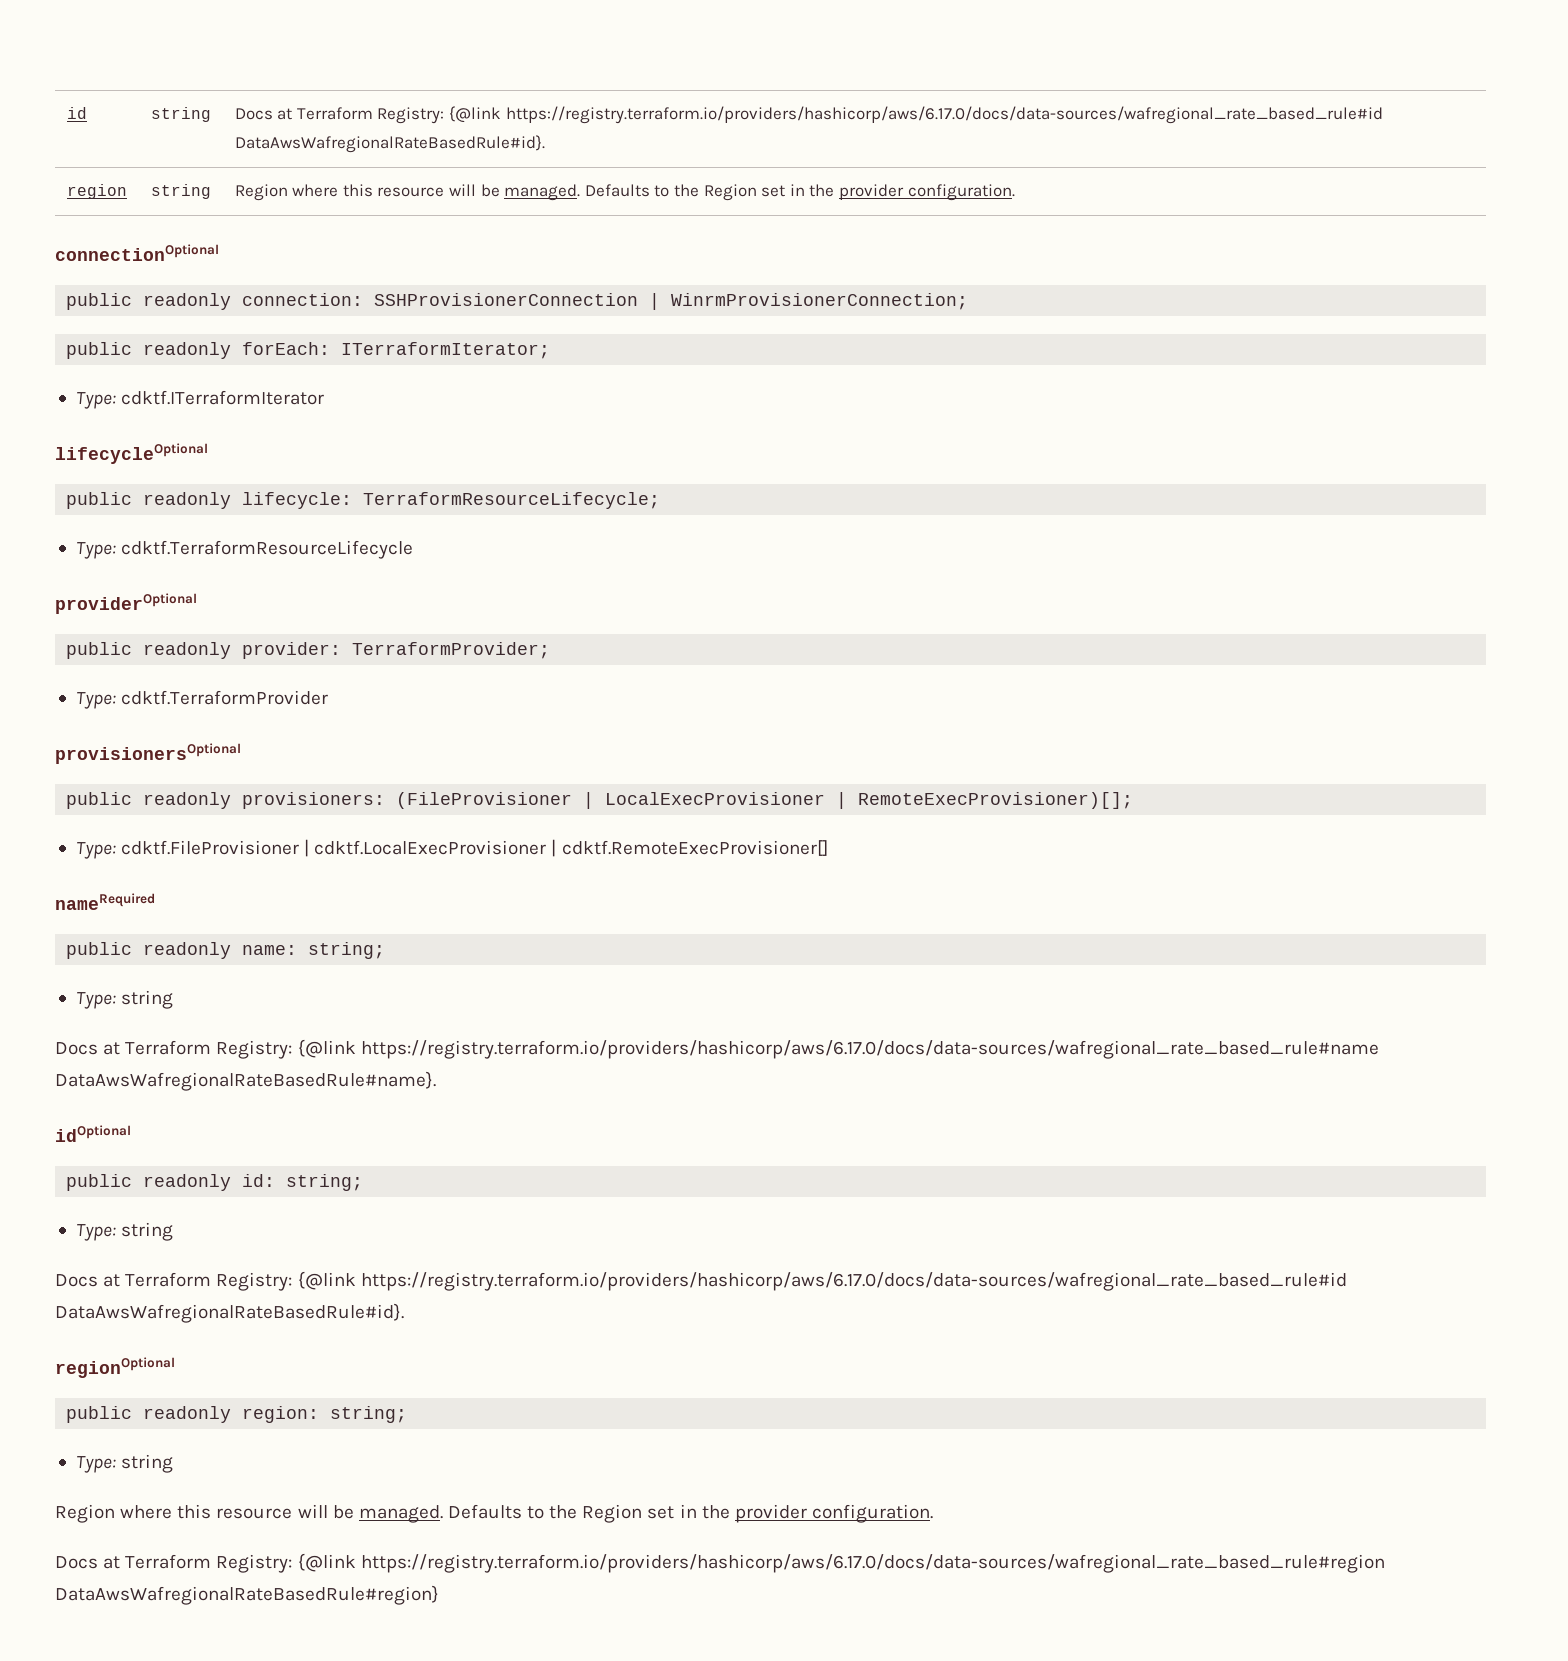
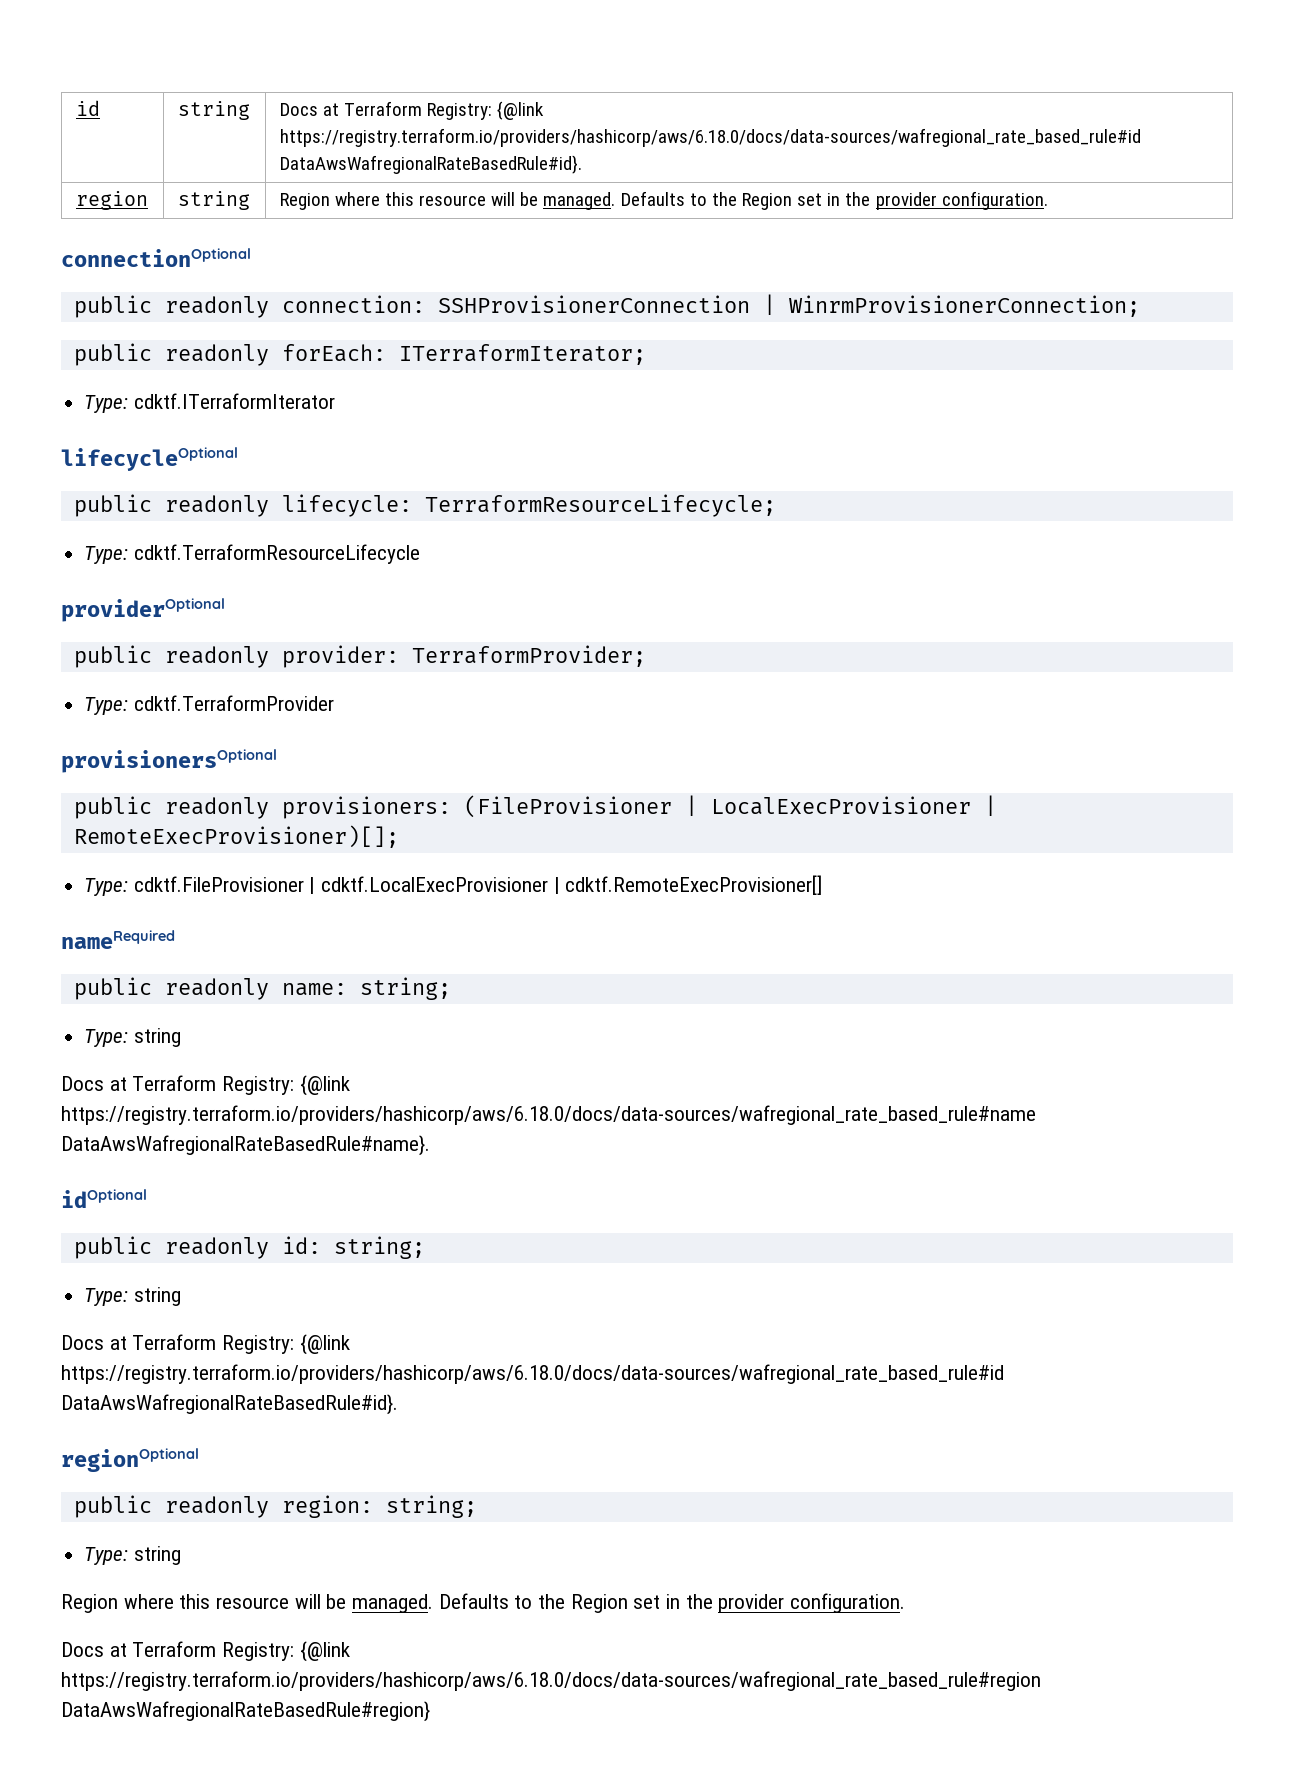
- id | string | Docs at Terraform Registry: {@link https://registry.terraform.io/providers/hashicorp/aws/6.17.0/docs/data-sources/wafregional_rate_based_rule#id DataAwsWafregionalRateBasedRule#id}.
+ id | string | Docs at Terraform Registry: {@link https://registry.terraform.io/providers/hashicorp/aws/6.18.0/docs/data-sources/wafregional_rate_based_rule#id DataAwsWafregionalRateBasedRule#id}.
- Docs at Terraform Registry: {@link https://registry.terraform.io/providers/hashicorp/aws/6.17.0/docs/data-sources/wafregional_rate_based_rule#name DataAwsWafregionalRateBasedRule#name}.
+ Docs at Terraform Registry: {@link https://registry.terraform.io/providers/hashicorp/aws/6.18.0/docs/data-sources/wafregional_rate_based_rule#name DataAwsWafregionalRateBasedRule#name}.
  public readonly id: string;
  Type: string
- Docs at Terraform Registry: {@link https://registry.terraform.io/providers/hashicorp/aws/6.17.0/docs/data-sources/wafregional_rate_based_rule#id DataAwsWafregionalRateBasedRule#id}.
+ Docs at Terraform Registry: {@link https://registry.terraform.io/providers/hashicorp/aws/6.18.0/docs/data-sources/wafregional_rate_based_rule#id DataAwsWafregionalRateBasedRule#id}.
- Docs at Terraform Registry: {@link https://registry.terraform.io/providers/hashicorp/aws/6.17.0/docs/data-sources/wafregional_rate_based_rule#region DataAwsWafregionalRateBasedRule#region}
+ Docs at Terraform Registry: {@link https://registry.terraform.io/providers/hashicorp/aws/6.18.0/docs/data-sources/wafregional_rate_based_rule#region DataAwsWafregionalRateBasedRule#region}

